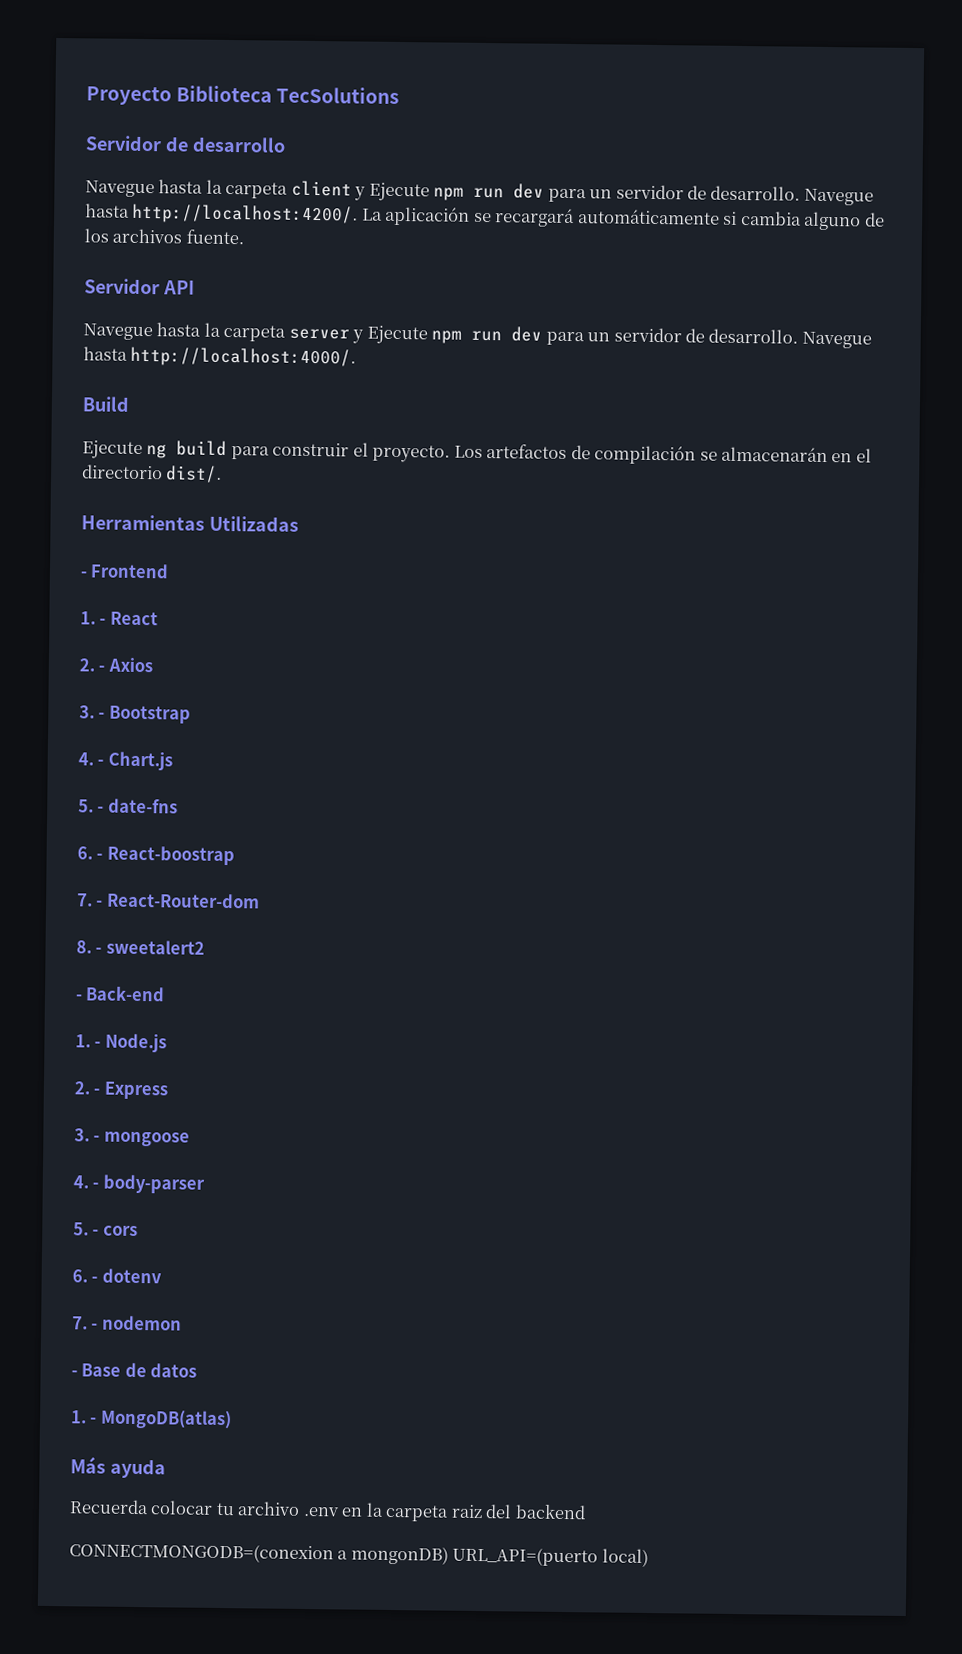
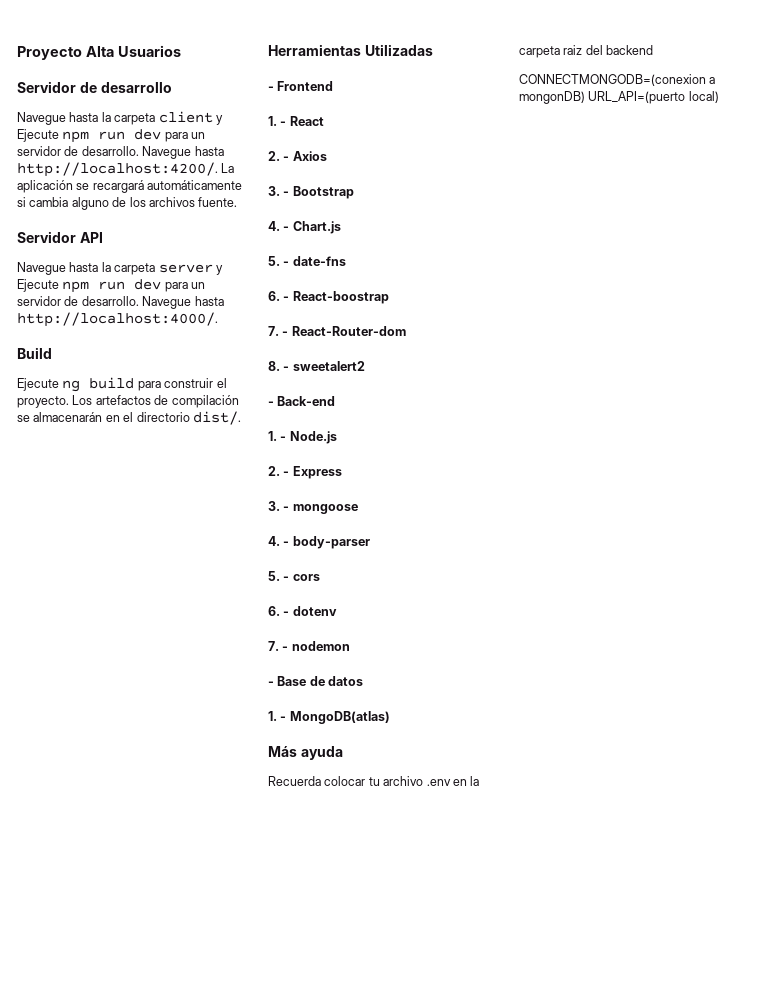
- Proyecto Biblioteca TecSolutions
+ Proyecto Alta Usuarios

